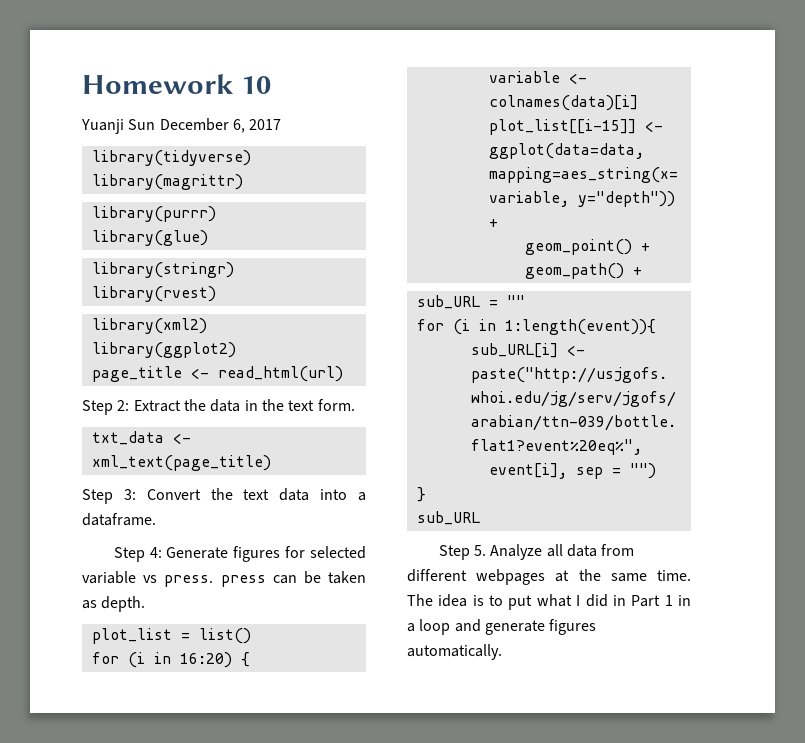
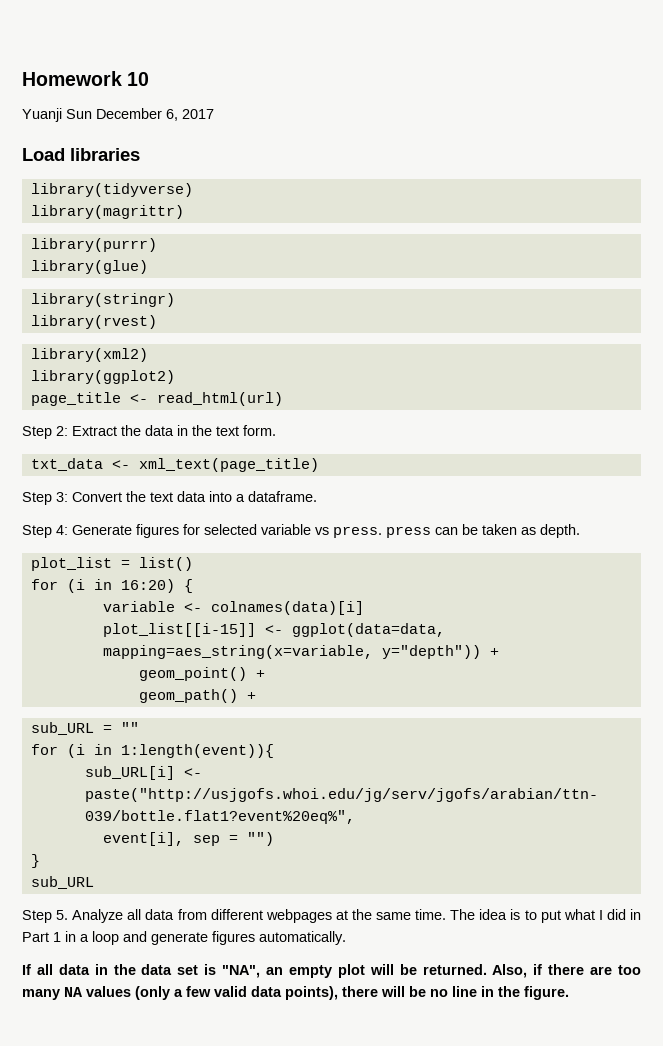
+ Load libraries
+ If all data in the data set is "NA", an empty plot will be returned. Also, if there are too many NA values (only a few valid data points), there will be no line in the figure.

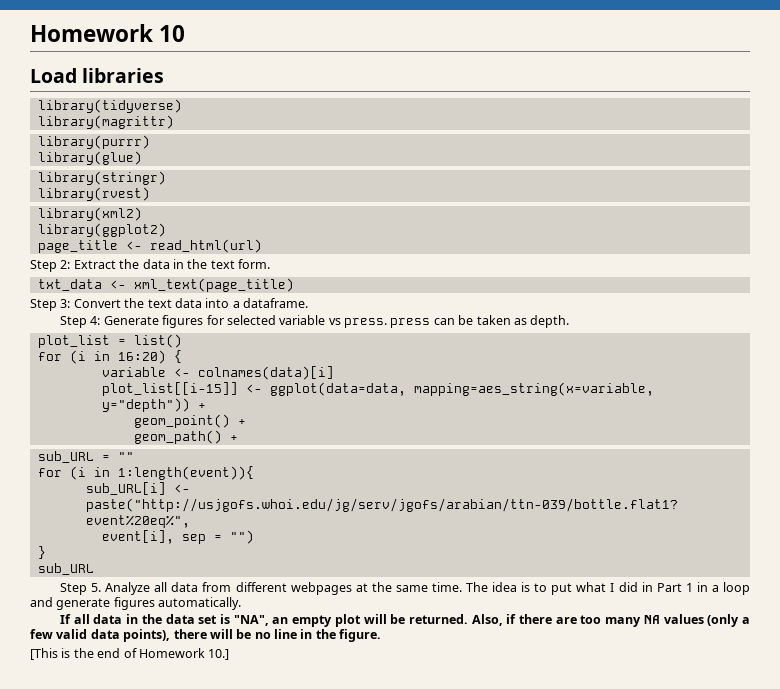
- Yuanji Sun December 6, 2017
+ [This is the end of Homework 10.]

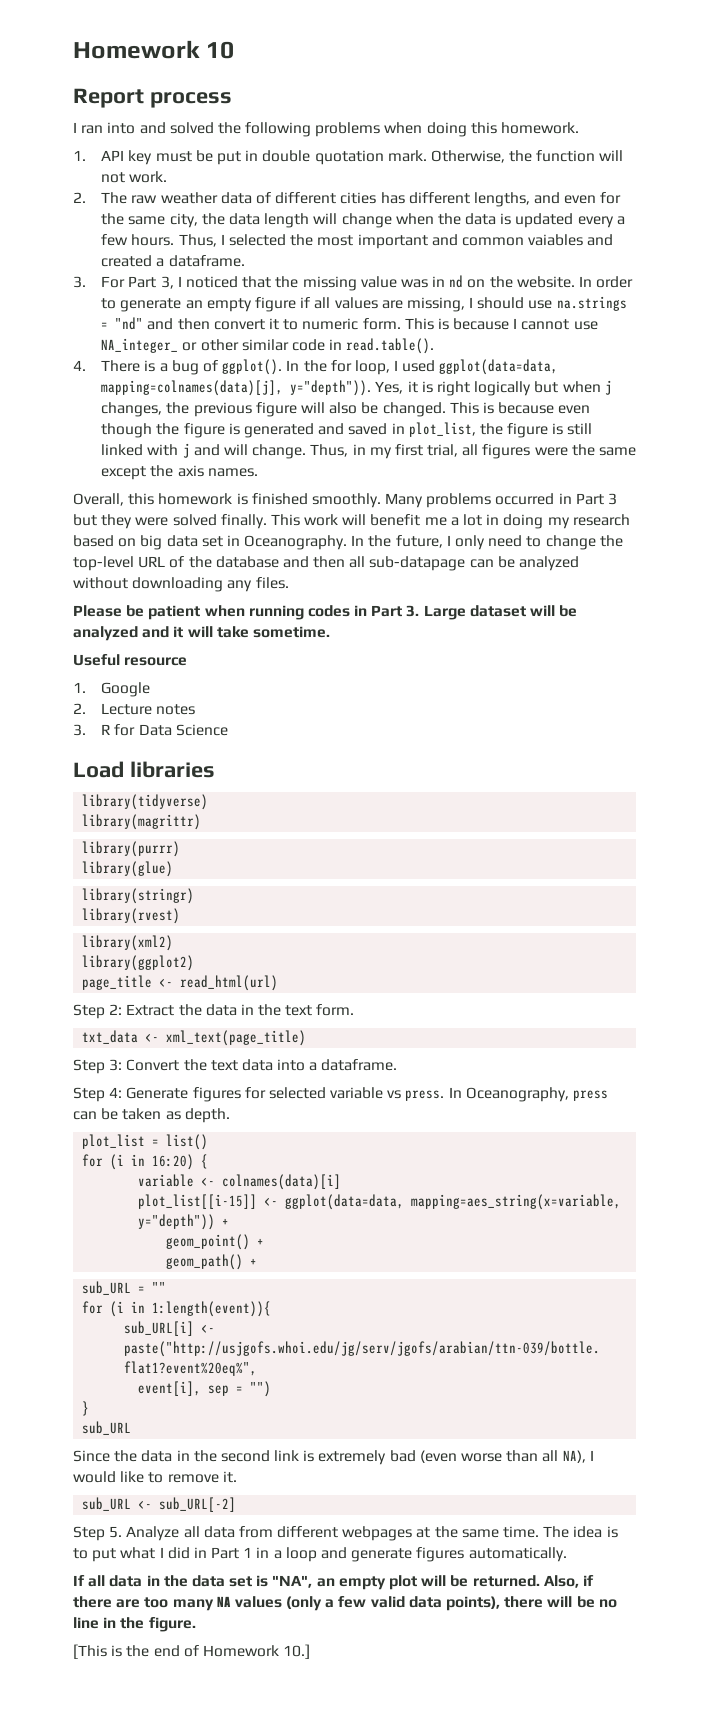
+ Report process
+ I ran into and solved the following problems when doing this homework.
+ 1. API key must be put in double quotation mark. Otherwise, the function will not work.
+ 2. The raw weather data of different cities has different lengths, and even for the same city, the data length will change when the data is updated every a few hours. Thus, I selected the most important and common vaiables and created a dataframe.
+ 3. For Part 3, I noticed that the missing value was in nd on the website. In order to generate an empty figure if all values are missing, I should use na.strings = "nd" and then convert it to numeric form. This is because I cannot use NA_integer_ or other similar code in read.table().
+ 4. There is a bug of ggplot(). In the for loop, I used ggplot(data=data, mapping=colnames(data)[j], y="depth")). Yes, it is right logically but when j changes, the previous figure will also be changed. This is because even though the figure is generated and saved in plot_list, the figure is still linked with j and will change. Thus, in my first trial, all figures were the same except the axis names.
+ Overall, this homework is finished smoothly. Many problems occurred in Part 3 but they were solved finally. This work will benefit me a lot in doing my research based on big data set in Oceanography. In the future, I only need to change the top-level URL of the database and then all sub-datapage can be analyzed without downloading any files.
+ Please be patient when running codes in Part 3. Large dataset will be analyzed and it will take sometime.
+ Useful resource
+ 1. Google
+ 2. Lecture notes
+ 3. R for Data Science
- Step 4: Generate figures for selected variable vs press. press can be taken as depth.
+ Step 4: Generate figures for selected variable vs press. In Oceanography, press can be taken as depth.
+ Since the data in the second link is extremely bad (even worse than all NA), I would like to remove it.
+ sub_URL <- sub_URL[-2]

